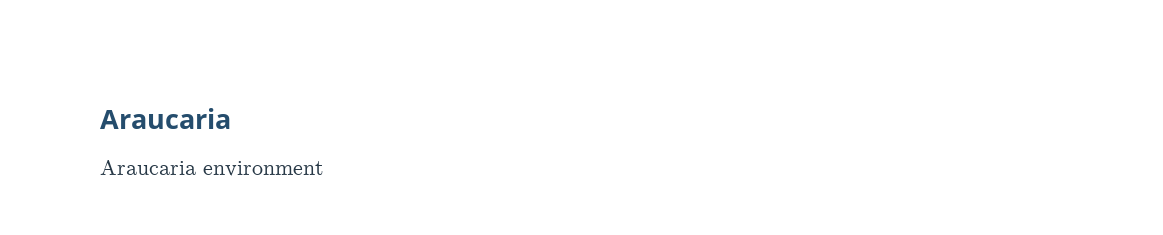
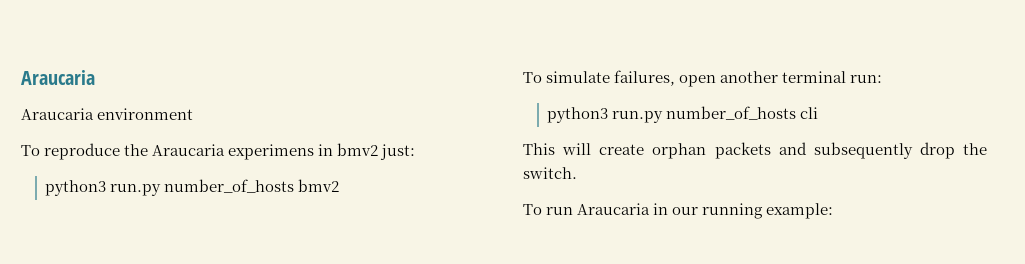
+ To reproduce the Araucaria experimens in bmv2 just:
+ python3 run.py number_of_hosts bmv2
+ To simulate failures, open another terminal run:
+ python3 run.py number_of_hosts cli
+ This will create orphan packets and subsequently drop the switch.
+ To run Araucaria in our running example:

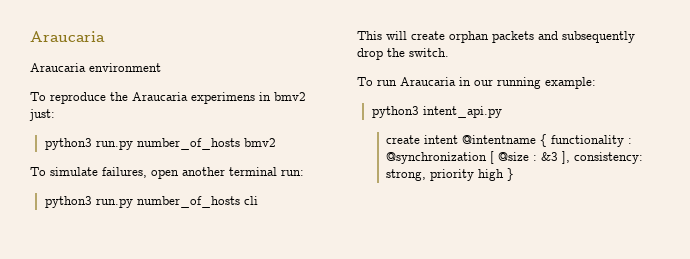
+ python3 intent_api.py
+ create intent @intentname { functionality : @synchronization [ @size : &3 ], consistency: strong, priority high }

